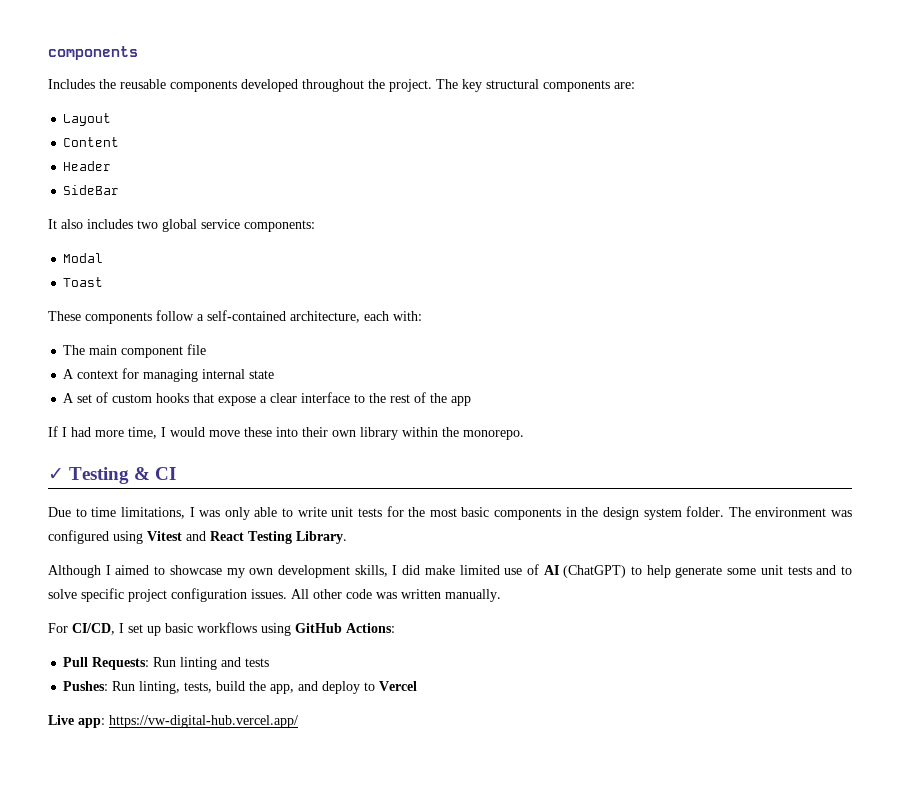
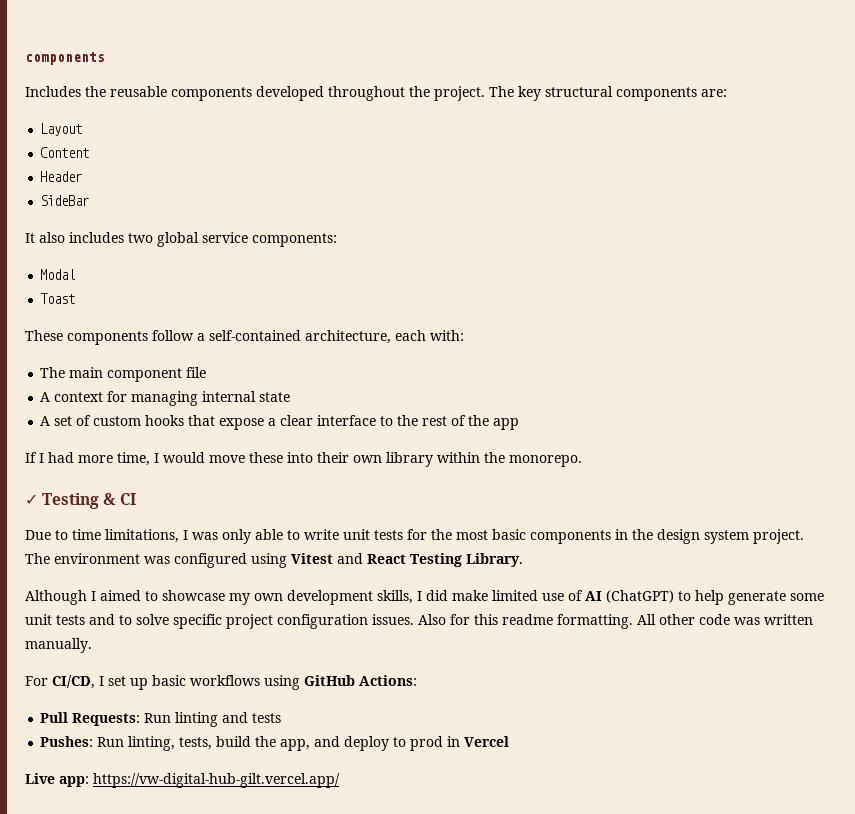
- Due to time limitations, I was only able to write unit tests for the most basic components in the design system folder.
+ Due to time limitations, I was only able to write unit tests for the most basic components in the design system project.
+ Also for this readme formatting.
- Pushes: Run linting, tests, build the app, and deploy to Vercel
+ Pushes: Run linting, tests, build the app, and deploy to prod in Vercel
- Live app: https://vw-digital-hub.vercel.app/
+ Live app: https://vw-digital-hub-gilt.vercel.app/

